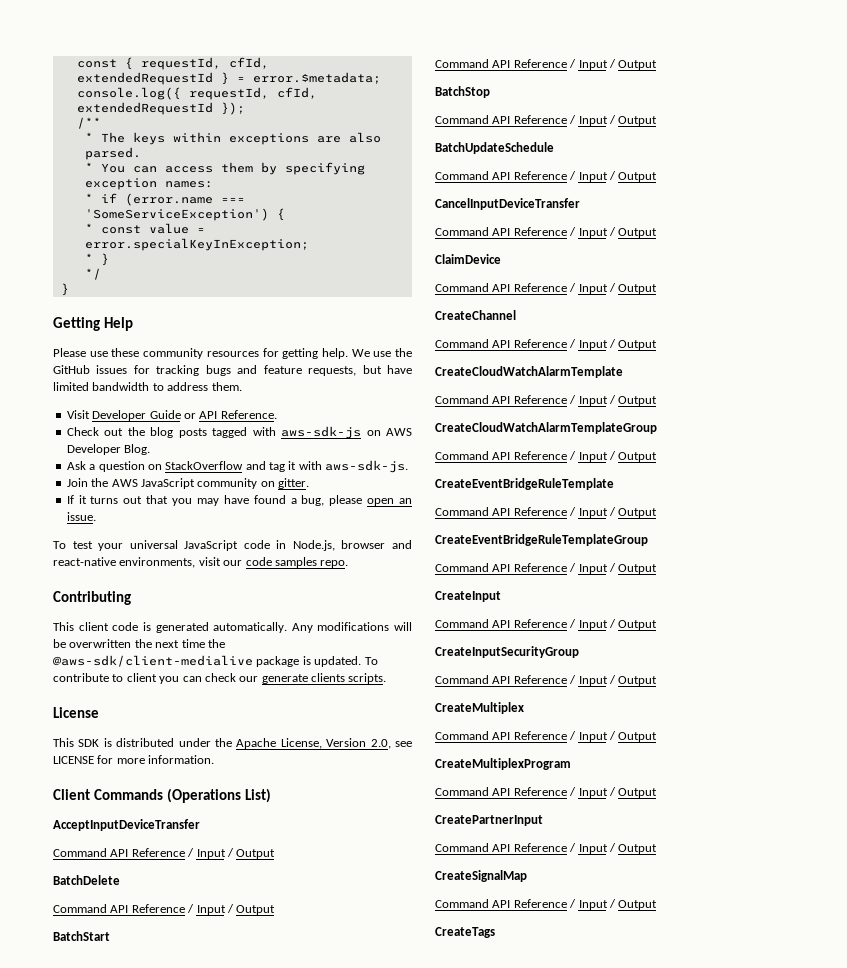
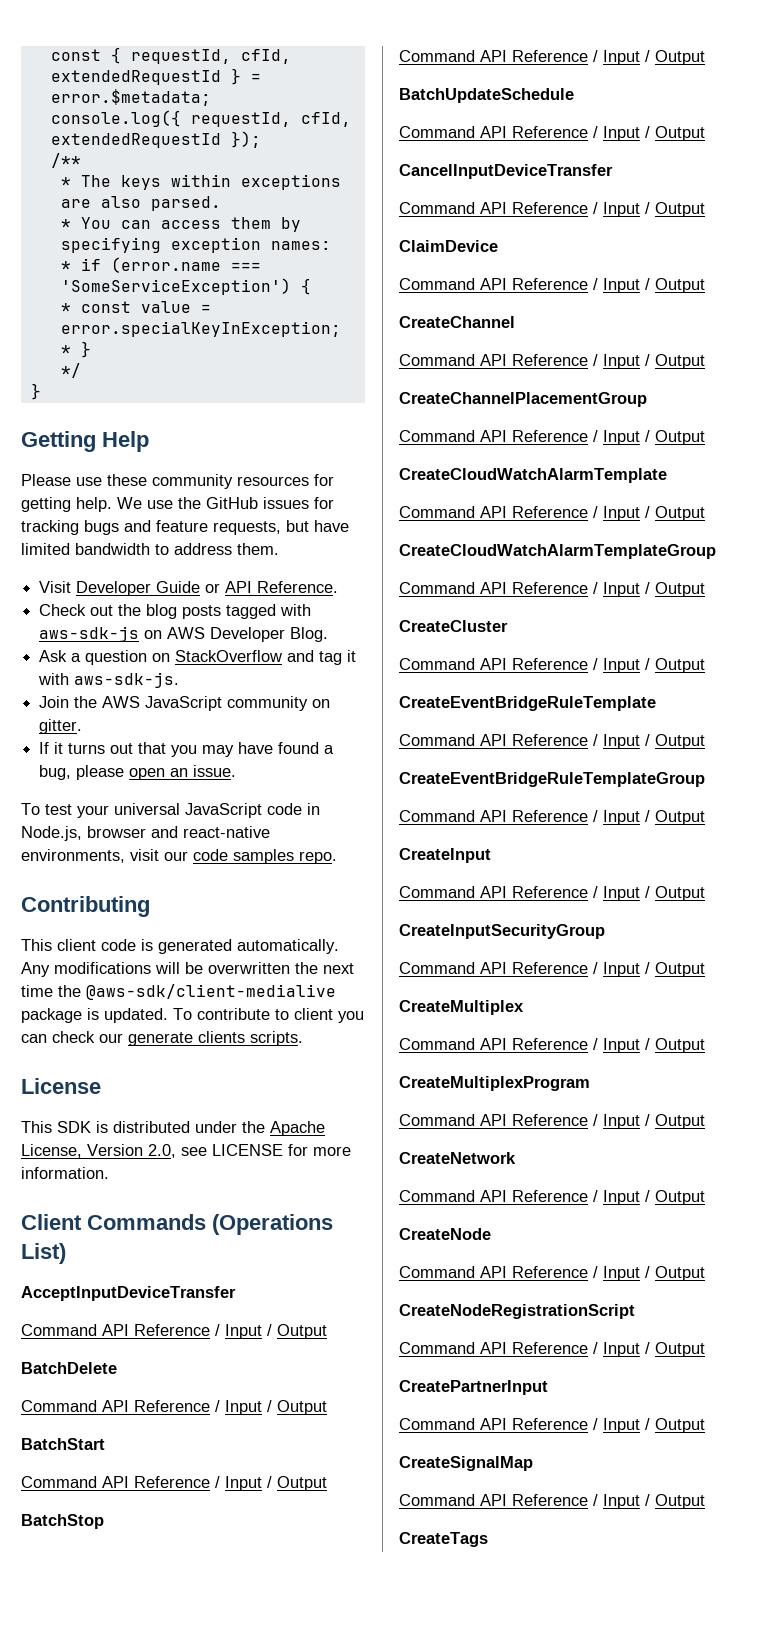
+ CreateChannelPlacementGroup
+ Command API Reference / Input / Output
+ CreateCluster
+ Command API Reference / Input / Output
+ CreateNetwork
+ Command API Reference / Input / Output
+ CreateNode
+ Command API Reference / Input / Output
+ CreateNodeRegistrationScript
+ Command API Reference / Input / Output

